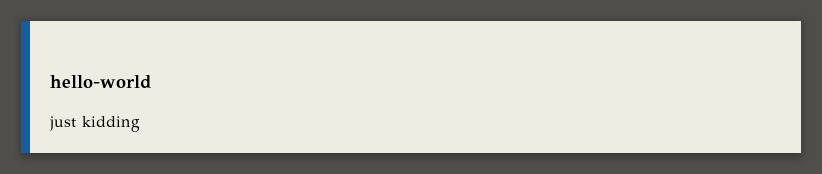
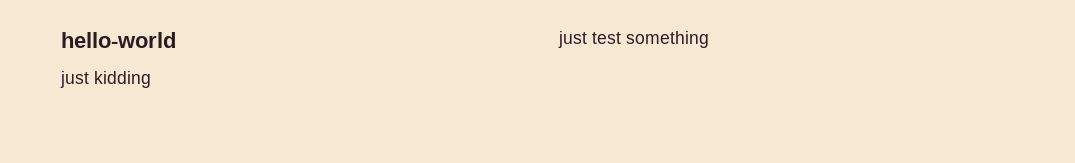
+ just test something

